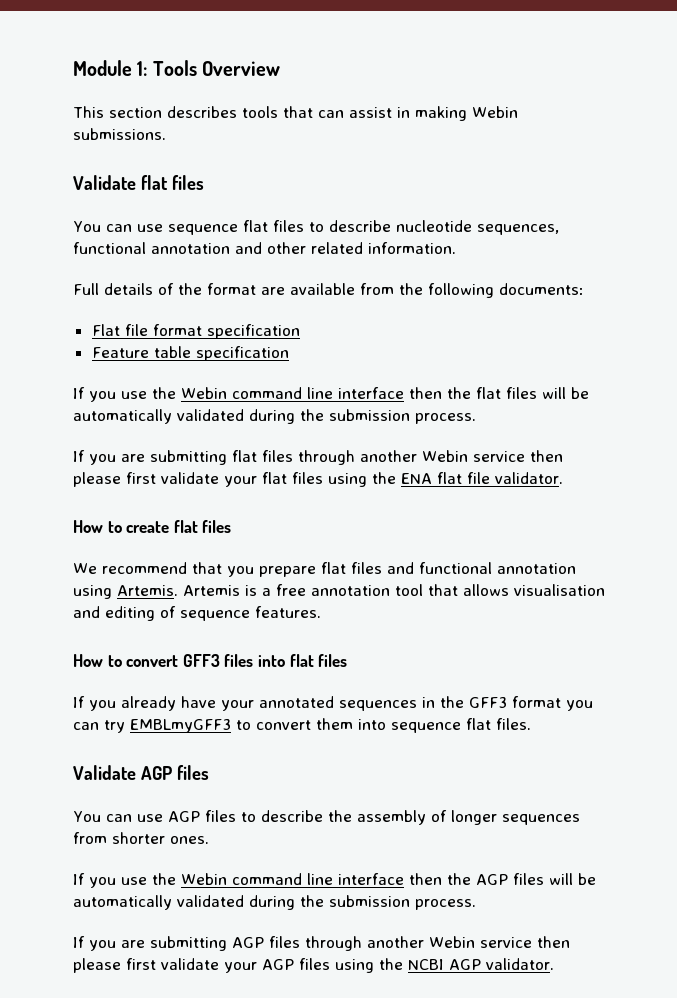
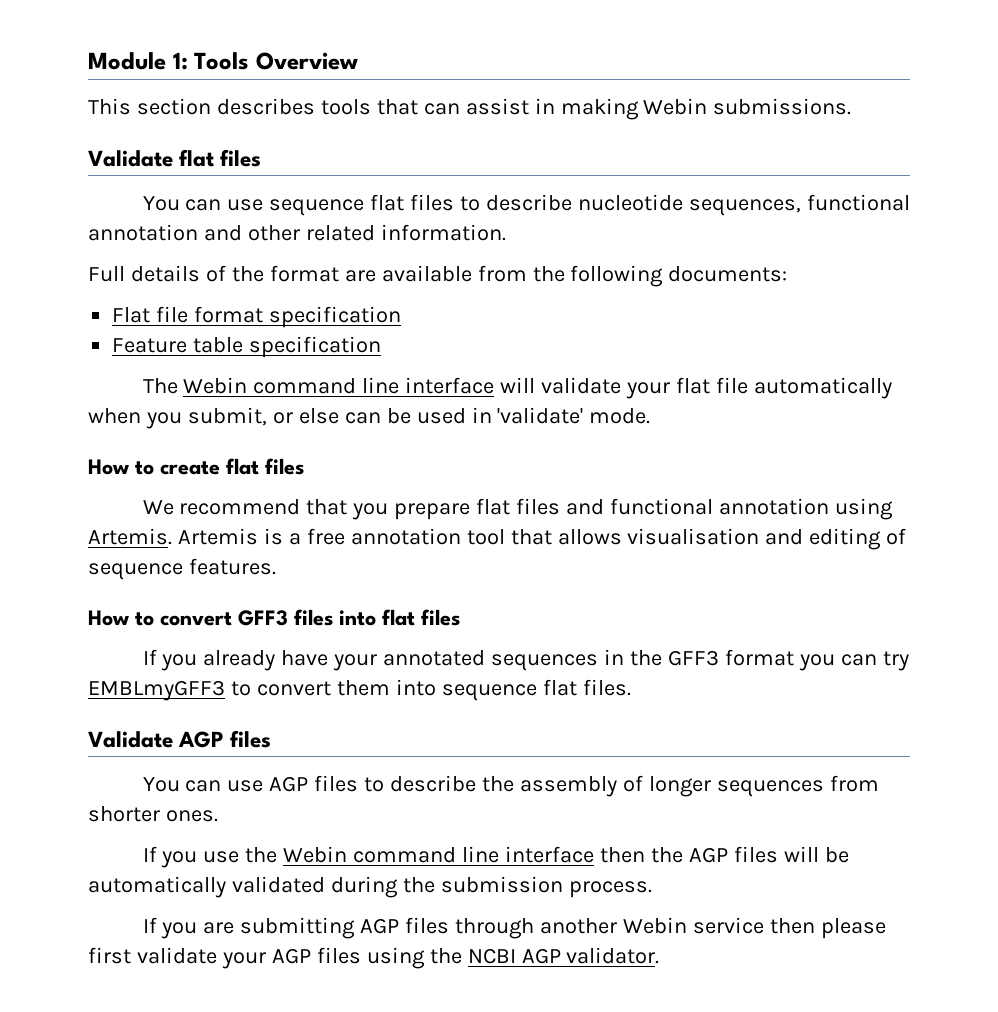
- If you use the Webin command line interface then the flat files will be automatically validated during the submission process.
- If you are submitting flat files through another Webin service then please first validate your flat files using the ENA flat file validator.
+ The Webin command line interface will validate your flat file automatically when you submit, or else can be used in 'validate' mode.

